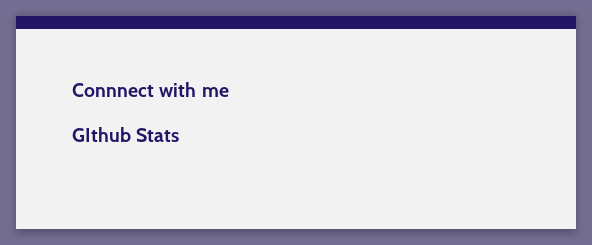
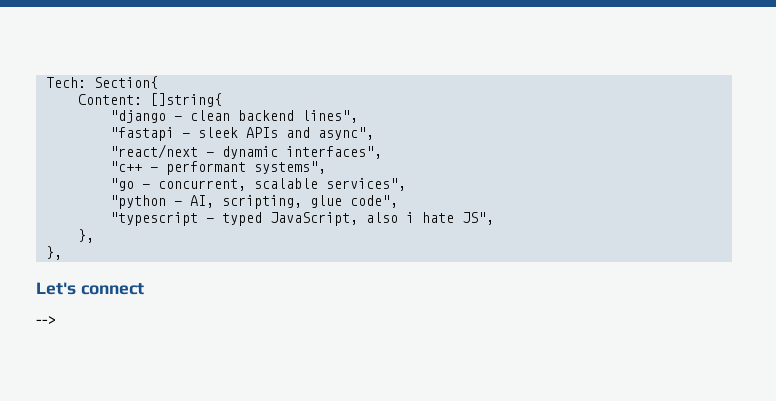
- Connnect with me
- GIthub Stats
+ Tech: Section{
+ Content: []string{
+ "django — clean backend lines",
+ "fastapi — sleek APIs and async",
+ "react/next — dynamic interfaces",
+ "c++ — performant systems",
+ "go — concurrent, scalable services",
+ "python — AI, scripting, glue code",
+ "typescript — typed JavaScript, also i hate JS",
+ },
+ },
+ Let's connect
+ -->

